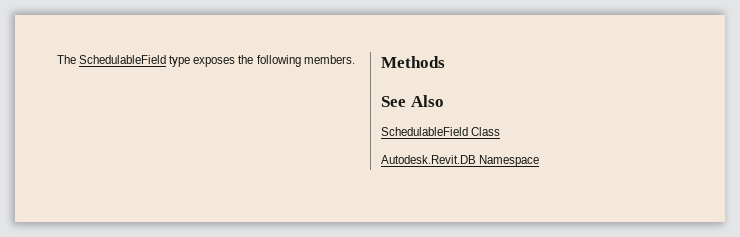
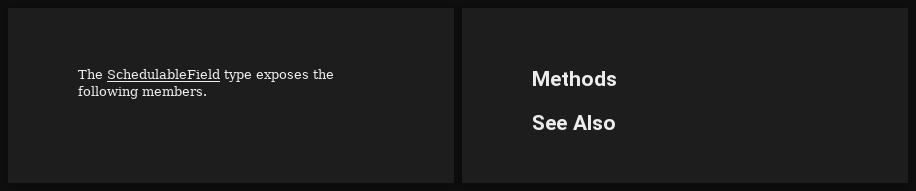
- SchedulableField Class
- Autodesk.Revit.DB Namespace

